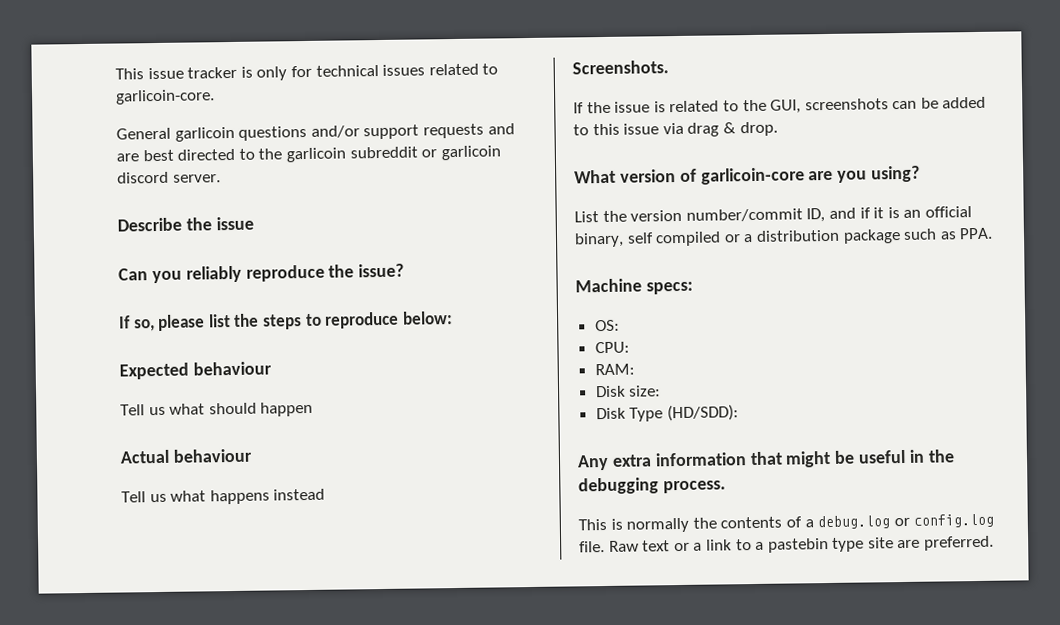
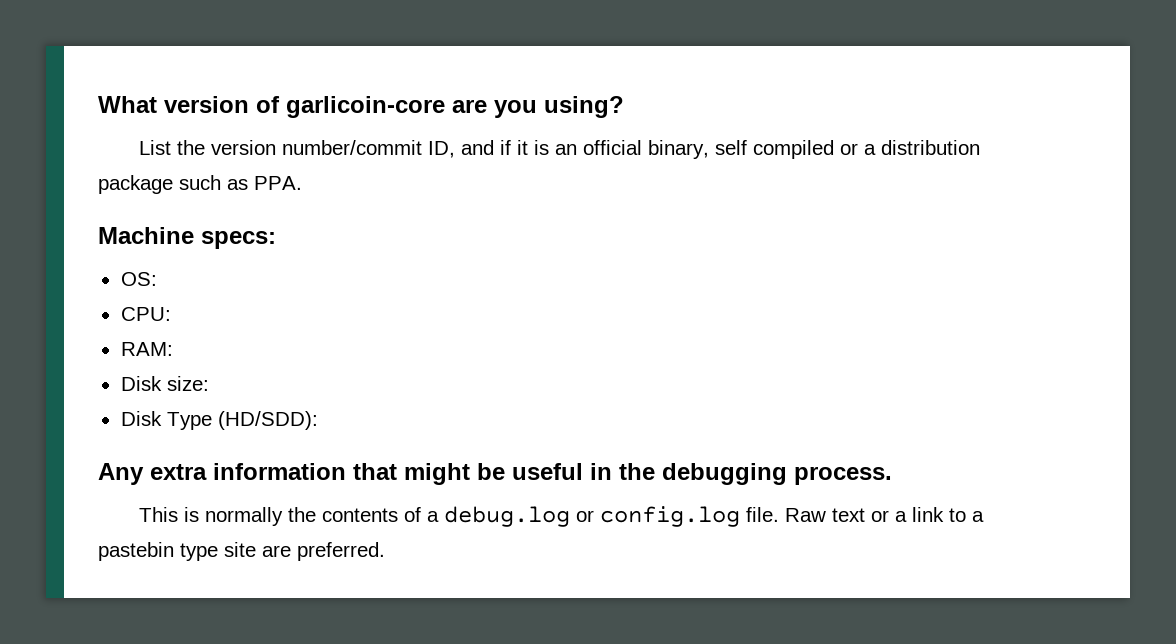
- This issue tracker is only for technical issues related to garlicoin-core.
- General garlicoin questions and/or support requests and are best directed to the garlicoin subreddit or garlicoin discord server.
- Describe the issue
- Can you reliably reproduce the issue?
- If so, please list the steps to reproduce below:
- Expected behaviour
- Tell us what should happen
- Actual behaviour
- Tell us what happens instead
- Screenshots.
- If the issue is related to the GUI, screenshots can be added to this issue via drag & drop.

